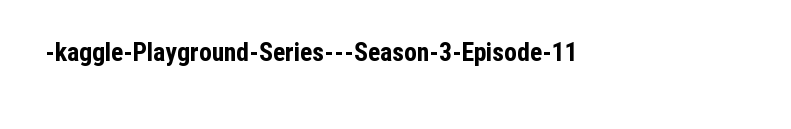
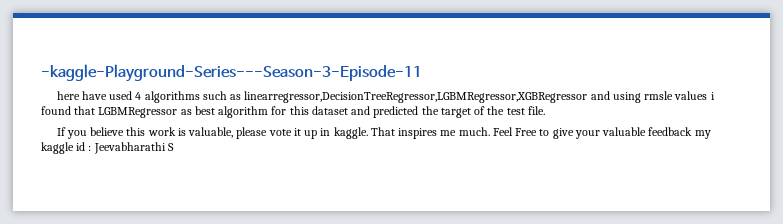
+ here have used 4 algorithms such as linearregressor,DecisionTreeRegressor,LGBMRegressor,XGBRegressor and using rmsle values i found that LGBMRegressor as best algorithm for this dataset and predicted the target of the test file.
+ If you believe this work is valuable, please vote it up in kaggle. That inspires me much. Feel Free to give your valuable feedback my kaggle id : Jeevabharathi S

